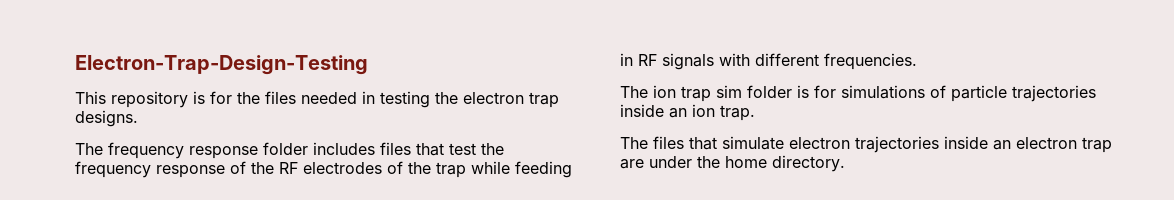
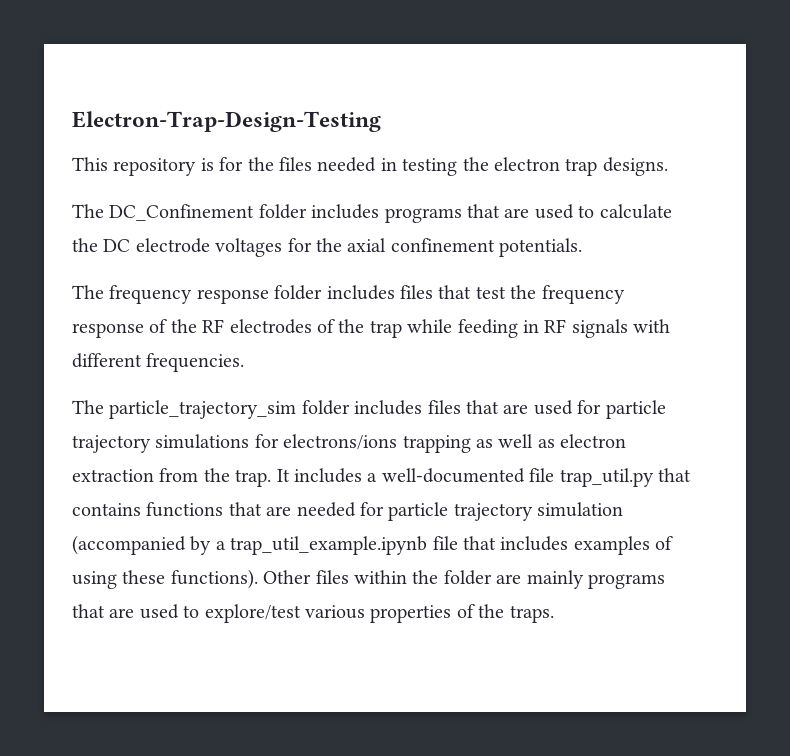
+ The DC_Confinement folder includes programs that are used to calculate the DC electrode voltages for the axial confinement potentials.
- The ion trap sim folder is for simulations of particle trajectories inside an ion trap.
- The files that simulate electron trajectories inside an electron trap are under the home directory.
+ The particle_trajectory_sim folder includes files that are used for particle trajectory simulations for electrons/ions trapping as well as electron extraction from the trap. It includes a well-documented file trap_util.py that contains functions that are needed for particle trajectory simulation (accompanied by a trap_util_example.ipynb file that includes examples of using these functions). Other files within the folder are mainly programs that are used to explore/test various properties of the traps.

